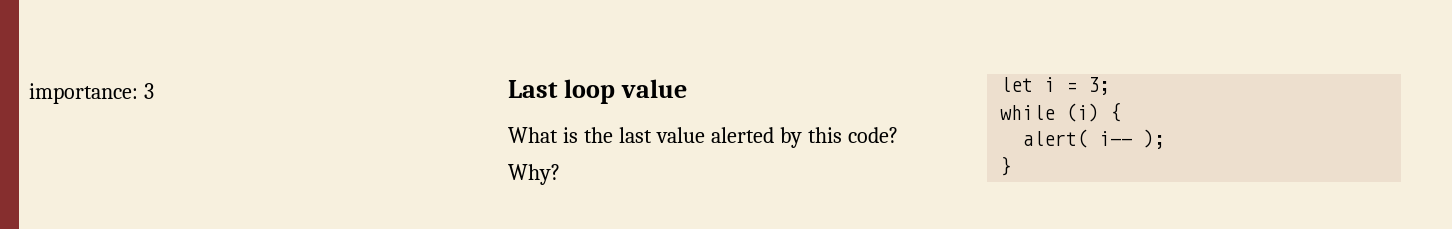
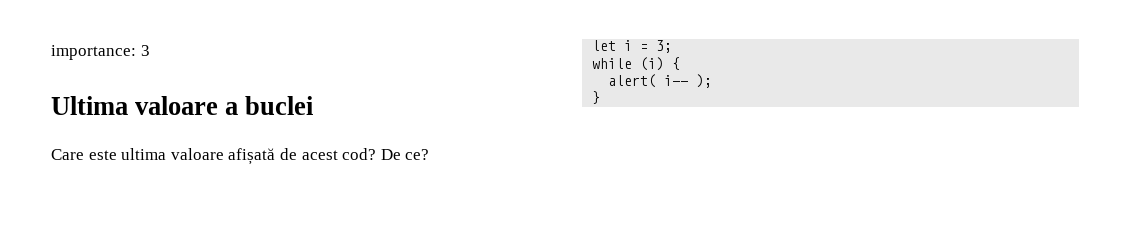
- Last loop value
- What is the last value alerted by this code? Why?
+ Ultima valoare a buclei
+ Care este ultima valoare afișată de acest cod? De ce?

